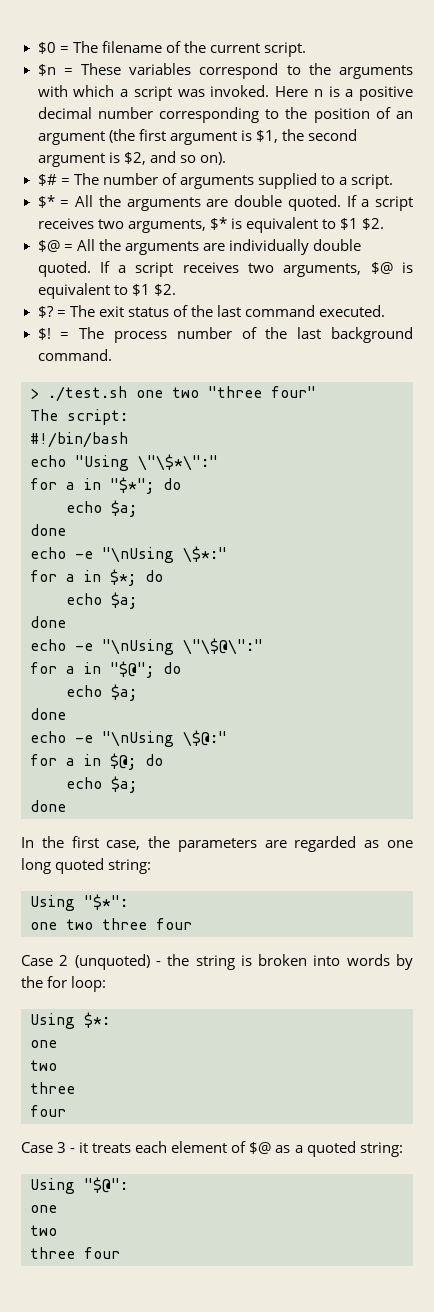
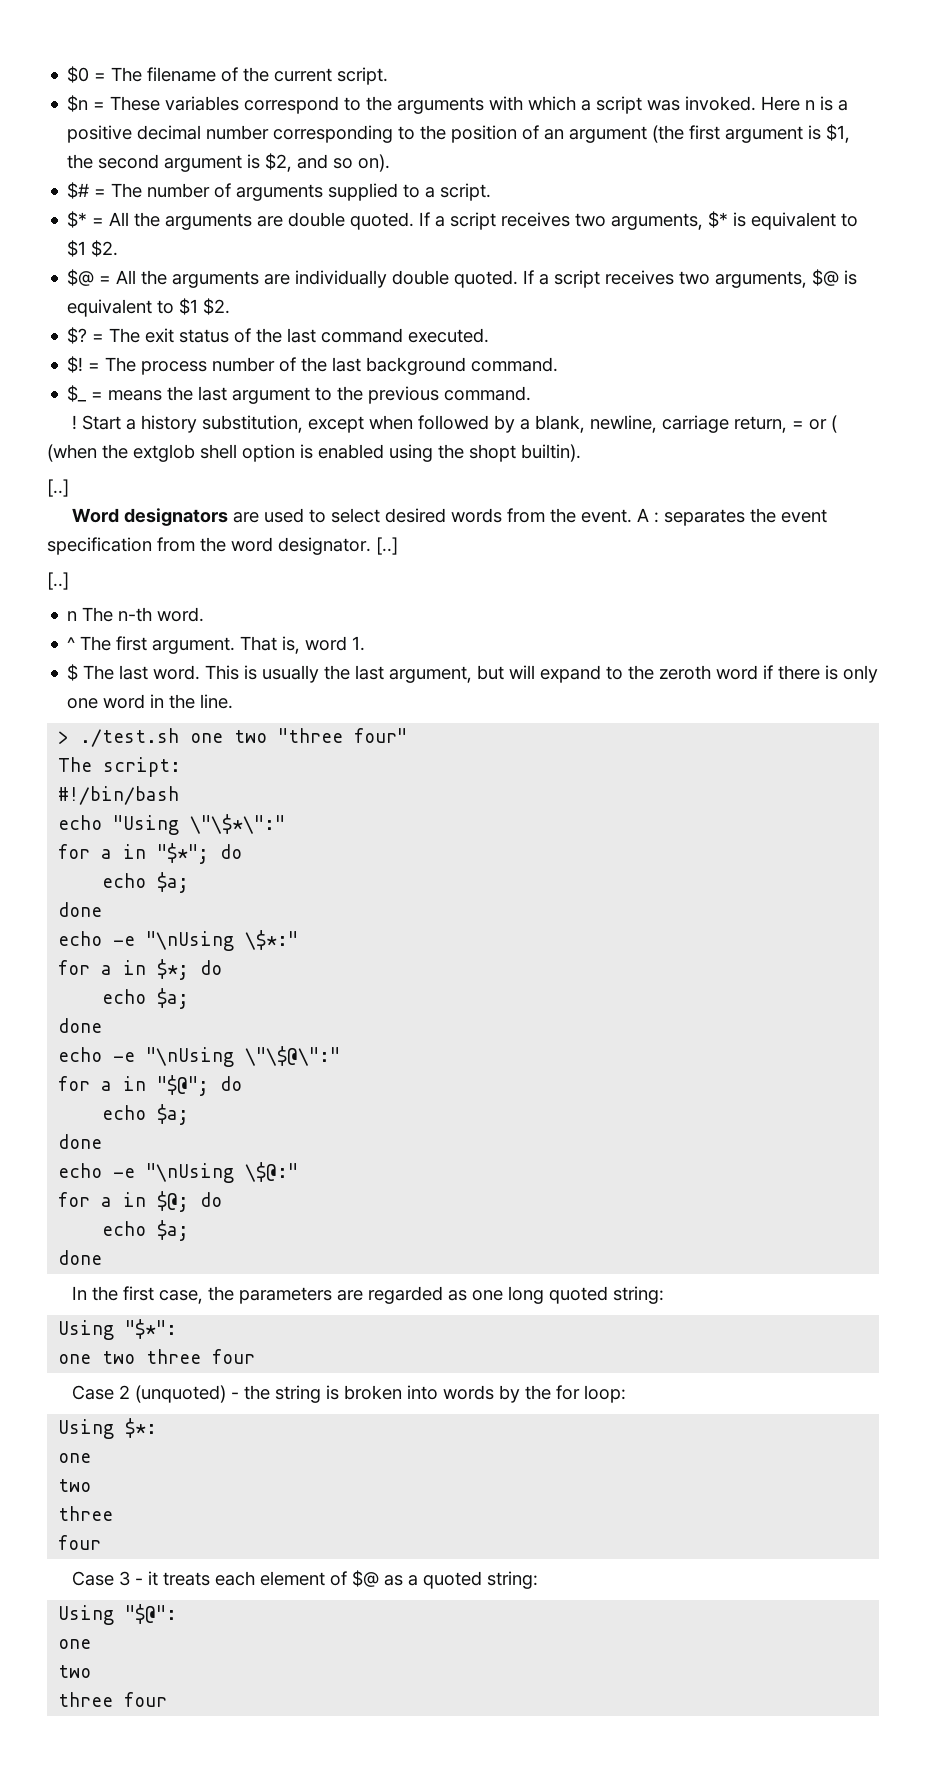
+ $_ = means the last argument to the previous command.
+ ! Start a history substitution, except when followed by a blank, newline, carriage return, = or ( (when the extglob shell option is enabled using the shopt builtin).
+ [..]
+ Word designators are used to select desired words from the event. A : separates the event specification from the word designator. [..]
+ [..]
+ n The n-th word.
+ ^ The first argument. That is, word 1.
+ $ The last word. This is usually the last argument, but will expand to the zeroth word if there is only one word in the line.

